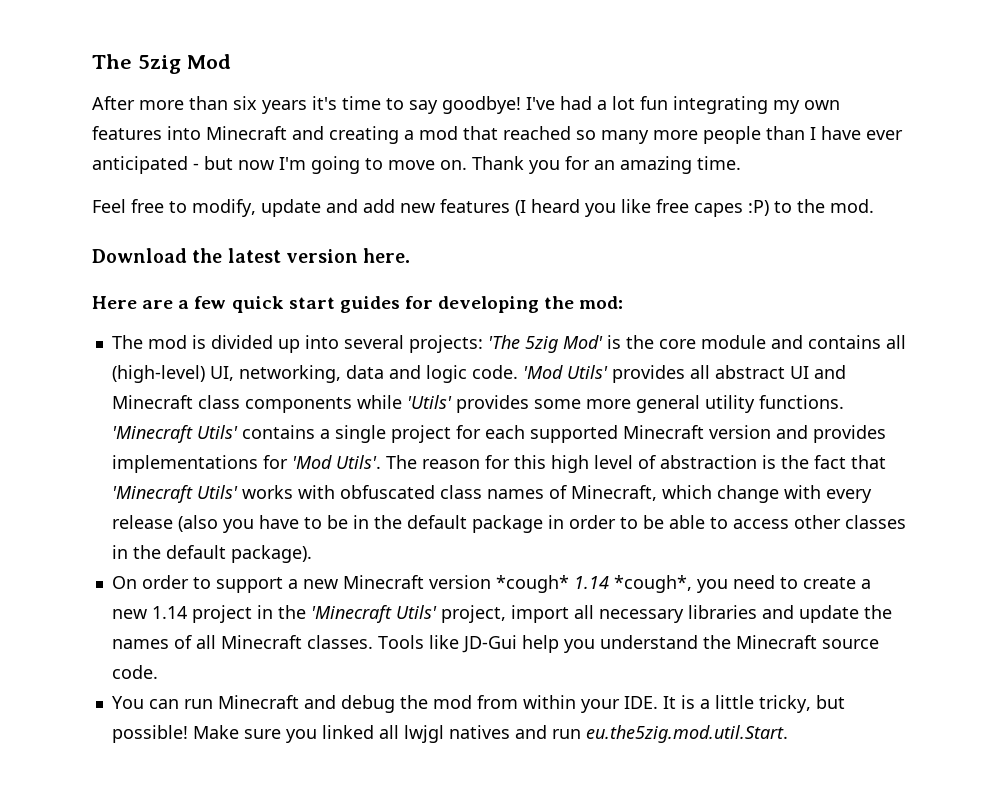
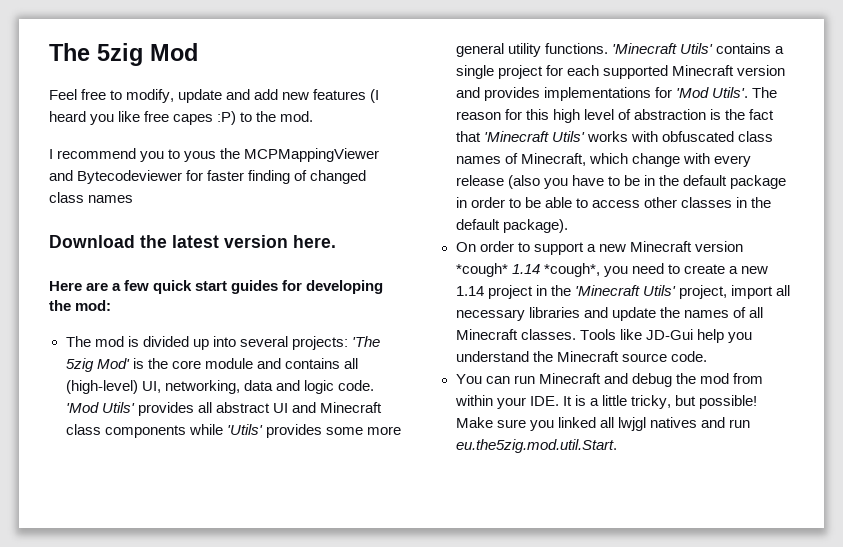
- After more than six years it's time to say goodbye! I've had a lot fun integrating my own features into Minecraft and creating a mod that reached so many more people than I have ever anticipated - but now I'm going to move on. Thank you for an amazing time.
+ I recommend you to yous the MCPMappingViewer and Bytecodeviewer for faster finding of changed class names

